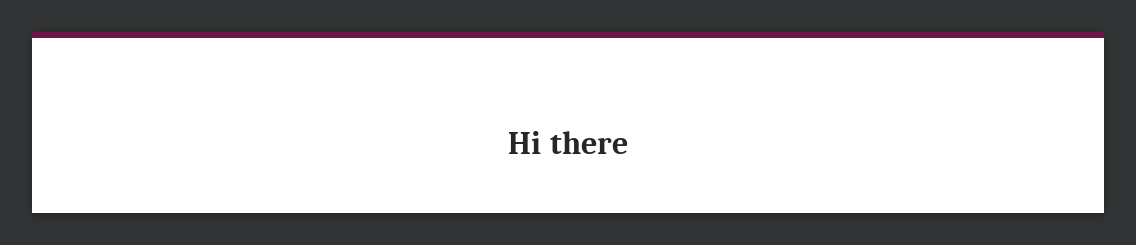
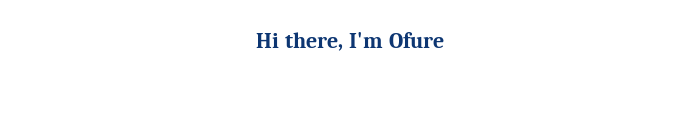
- Hi there
+ Hi there, I'm Ofure

